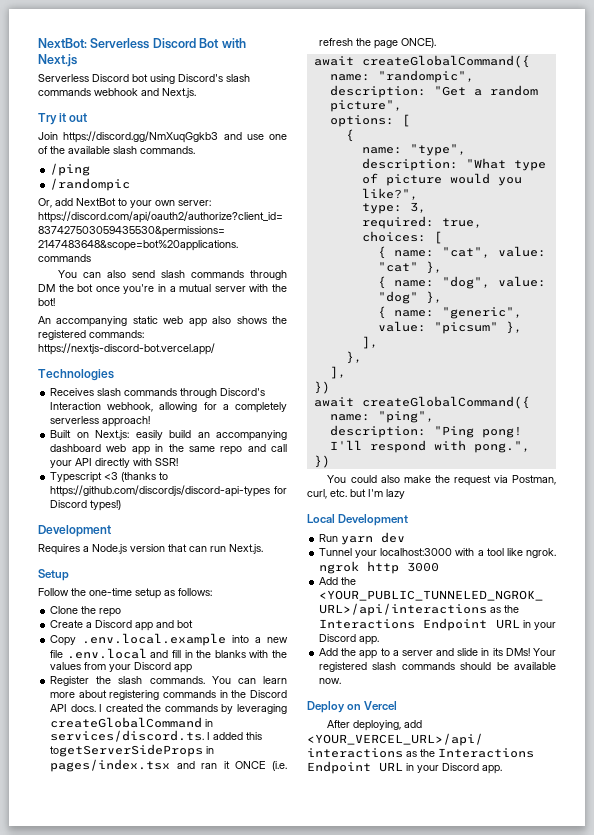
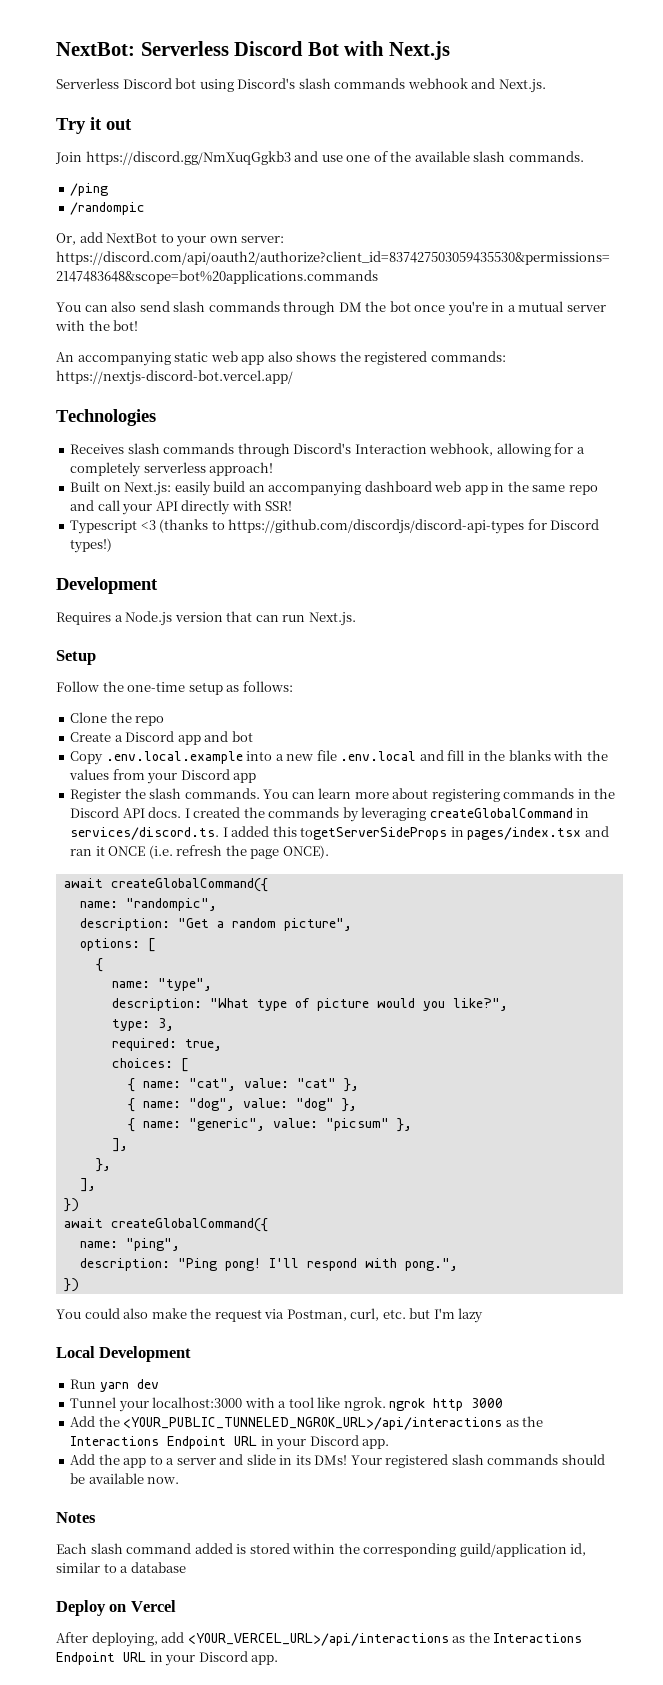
+ Notes
+ Each slash command added is stored within the corresponding guild/application id, similar to a database

